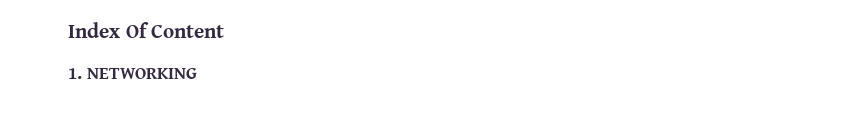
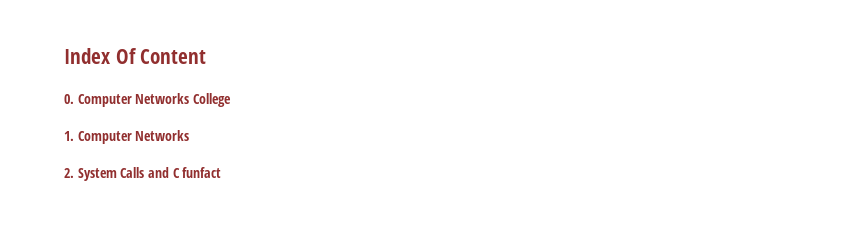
- 1. NETWORKING
+ 0. Computer Networks College
+ 1. Computer Networks
+ 2. System Calls and C funfact

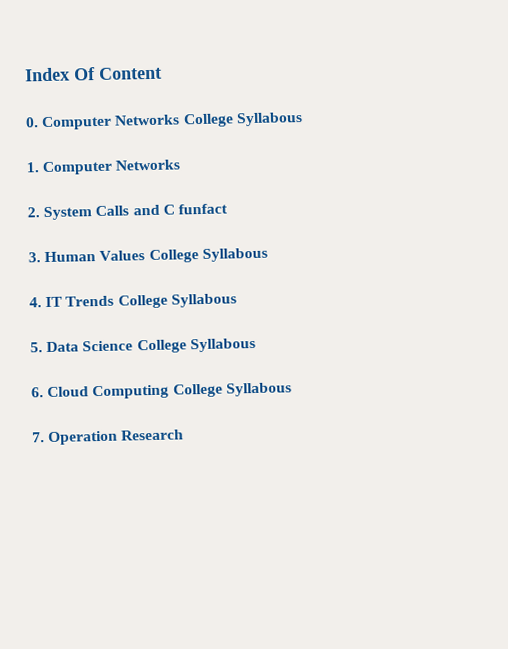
- 0. Computer Networks College
+ 0. Computer Networks College Syllabous
+ 3. Human Values College Syllabous
+ 4. IT Trends College Syllabous
+ 5. Data Science College Syllabous
+ 6. Cloud Computing College Syllabous
+ 7. Operation Research

